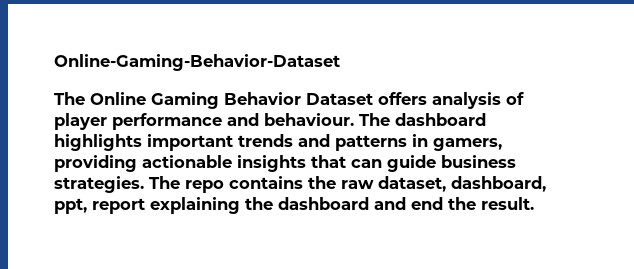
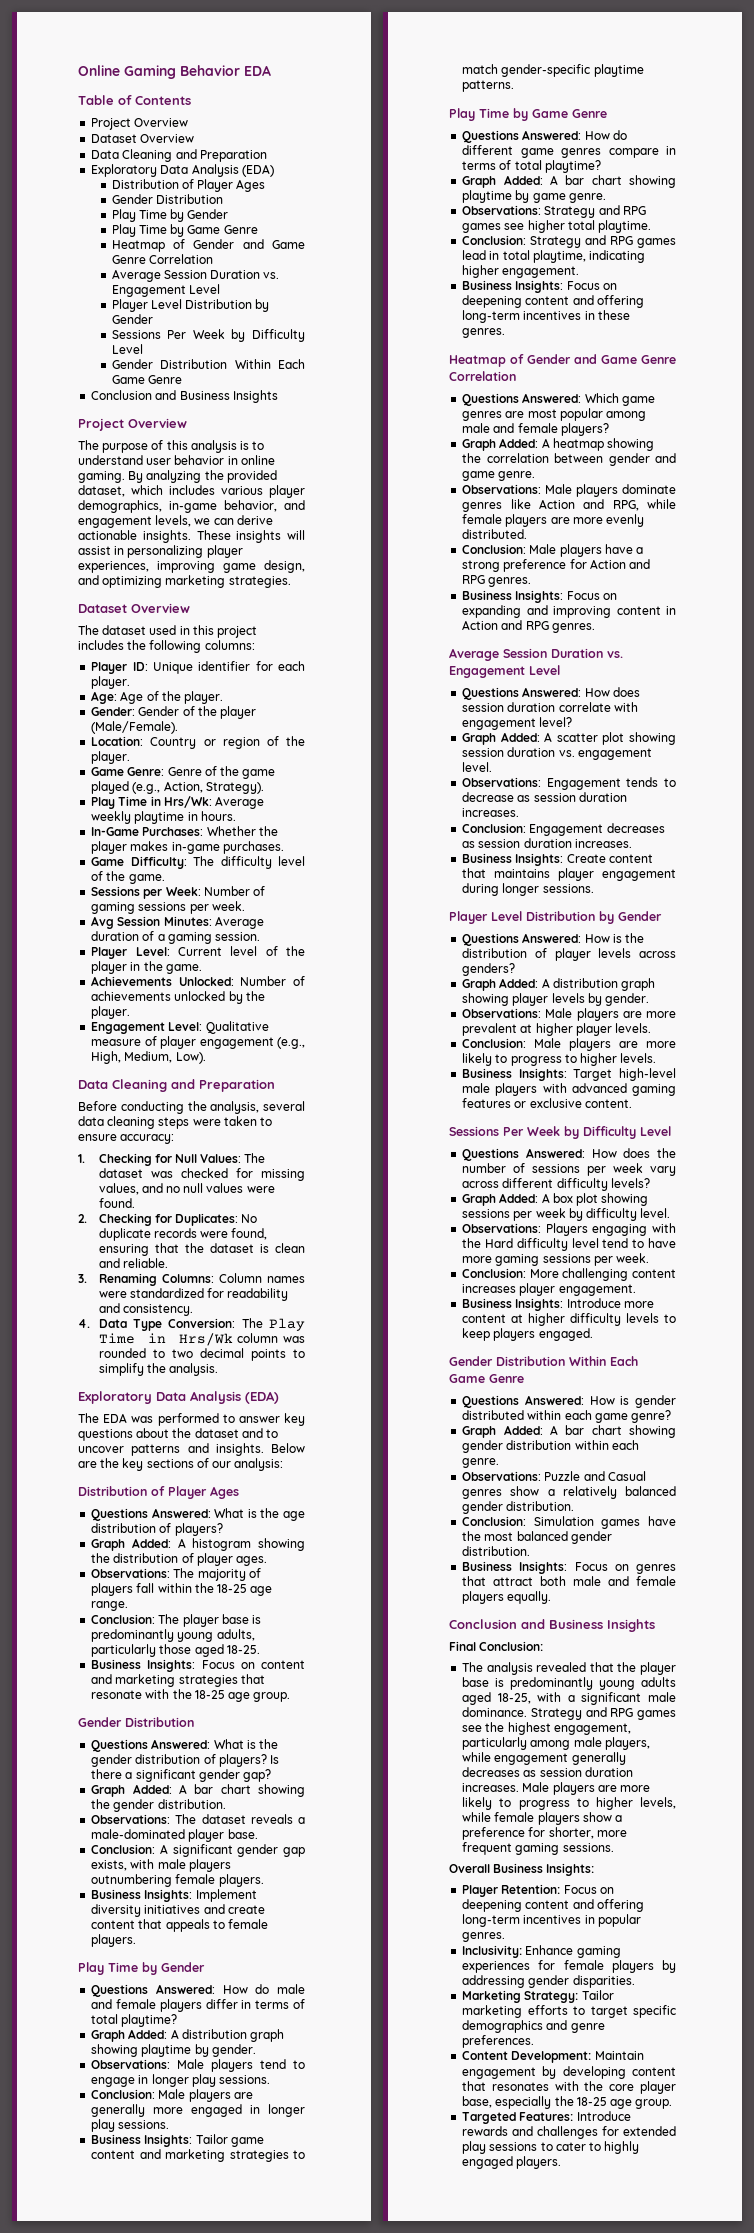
- Online-Gaming-Behavior-Dataset
- The Online Gaming Behavior Dataset offers analysis of player performance and behaviour. The dashboard highlights important trends and patterns in gamers, providing actionable insights that can guide business strategies. The repo contains the raw dataset, dashboard, ppt, report explaining the dashboard and end the result.
+ Online Gaming Behavior EDA
+ Table of Contents
+ Project Overview
+ Dataset Overview
+ Data Cleaning and Preparation
+ Exploratory Data Analysis (EDA)
+ Distribution of Player Ages
+ Gender Distribution
+ Play Time by Gender
+ Play Time by Game Genre
+ Heatmap of Gender and Game Genre Correlation
+ Average Session Duration vs. Engagement Level
+ Player Level Distribution by Gender
+ Sessions Per Week by Difficulty Level
+ Gender Distribution Within Each Game Genre
+ Conclusion and Business Insights
+ Project Overview
+ The purpose of this analysis is to understand user behavior in online gaming. By analyzing the provided dataset, which includes various player demographics, in-game behavior, and engagement levels, we can derive actionable insights. These insights will assist in personalizing player experiences, improving game design, and optimizing marketing strategies.
+ Dataset Overview
+ The dataset used in this project includes the following columns:
+ Player ID: Unique identifier for each player.
+ Age: Age of the player.
+ Gender: Gender of the player (Male/Female).
+ Location: Country or region of the player.
+ Game Genre: Genre of the game played (e.g., Action, Strategy).
+ Play Time in Hrs/Wk: Average weekly playtime in hours.
+ In-Game Purchases: Whether the player makes in-game purchases.
+ Game Difficulty: The difficulty level of the game.
+ Sessions per Week: Number of gaming sessions per week.
+ Avg Session Minutes: Average duration of a gaming session.
+ Player Level: Current level of the player in the game.
+ Achievements Unlocked: Number of achievements unlocked by the player.
+ Engagement Level: Qualitative measure of player engagement (e.g., High, Medium, Low).
+ Data Cleaning and Preparation
+ Before conducting the analysis, several data cleaning steps were taken to ensure accuracy:
+ 1. Checking for Null Values: The dataset was checked for missing values, and no null values were found.
+ 2. Checking for Duplicates: No duplicate records were found, ensuring that the dataset is clean and reliable.
+ 3. Renaming Columns: Column names were standardized for readability and consistency.
+ 4. Data Type Conversion: The Play Time in Hrs/Wk column was rounded to two decimal points to simplify the analysis.
+ Exploratory Data Analysis (EDA)
+ The EDA was performed to answer key questions about the dataset and to uncover patterns and insights. Below are the key sections of our analysis:
+ Distribution of Player Ages
+ Questions Answered: What is the age distribution of players?
+ Graph Added: A histogram showing the distribution of player ages.
+ Observations: The majority of players fall within the 18-25 age range.
+ Conclusion: The player base is predominantly young adults, particularly those aged 18-25.
+ Business Insights: Focus on content and marketing strategies that resonate with the 18-25 age group.
+ Gender Distribution
+ Questions Answered: What is the gender distribution of players? Is there a significant gender gap?
+ Graph Added: A bar chart showing the gender distribution.
+ Observations: The dataset reveals a male-dominated player base.
+ Conclusion: A significant gender gap exists, with male players outnumbering female players.
+ Business Insights: Implement diversity initiatives and create content that appeals to female players.
+ Play Time by Gender
+ Questions Answered: How do male and female players differ in terms of total playtime?
+ Graph Added: A distribution graph showing playtime by gender.
+ Observations: Male players tend to engage in longer play sessions.
+ Conclusion: Male players are generally more engaged in longer play sessions.
+ Business Insights: Tailor game content and marketing strategies to match gender-specific playtime patterns.
+ Play Time by Game Genre
+ Questions Answered: How do different game genres compare in terms of total playtime?
+ Graph Added: A bar chart showing playtime by game genre.
+ Observations: Strategy and RPG games see higher total playtime.
+ Conclusion: Strategy and RPG games lead in total playtime, indicating higher engagement.
+ Business Insights: Focus on deepening content and offering long-term incentives in these genres.
+ Heatmap of Gender and Game Genre Correlation
+ Questions Answered: Which game genres are most popular among male and female players?
+ Graph Added: A heatmap showing the correlation between gender and game genre.
+ Observations: Male players dominate genres like Action and RPG, while female players are more evenly distributed.
+ Conclusion: Male players have a strong preference for Action and RPG genres.
+ Business Insights: Focus on expanding and improving content in Action and RPG genres.
+ Average Session Duration vs. Engagement Level
+ Questions Answered: How does session duration correlate with engagement level?
+ Graph Added: A scatter plot showing session duration vs. engagement level.
+ Observations: Engagement tends to decrease as session duration increases.
+ Conclusion: Engagement decreases as session duration increases.
+ Business Insights: Create content that maintains player engagement during longer sessions.
+ Player Level Distribution by Gender
+ Questions Answered: How is the distribution of player levels across genders?
+ Graph Added: A distribution graph showing player levels by gender.
+ Observations: Male players are more prevalent at higher player levels.
+ Conclusion: Male players are more likely to progress to higher levels.
+ Business Insights: Target high-level male players with advanced gaming features or exclusive content.
+ Sessions Per Week by Difficulty Level
+ Questions Answered: How does the number of sessions per week vary across different difficulty levels?
+ Graph Added: A box plot showing sessions per week by difficulty level.
+ Observations: Players engaging with the Hard difficulty level tend to have more gaming sessions per week.
+ Conclusion: More challenging content increases player engagement.
+ Business Insights: Introduce more content at higher difficulty levels to keep players engaged.
+ Gender Distribution Within Each Game Genre
+ Questions Answered: How is gender distributed within each game genre?
+ Graph Added: A bar chart showing gender distribution within each genre.
+ Observations: Puzzle and Casual genres show a relatively balanced gender distribution.
+ Conclusion: Simulation games have the most balanced gender distribution.
+ Business Insights: Focus on genres that attract both male and female players equally.
+ Conclusion and Business Insights
+ Final Conclusion:
+ The analysis revealed that the player base is predominantly young adults aged 18-25, with a significant male dominance. Strategy and RPG games see the highest engagement, particularly among male players, while engagement generally decreases as session duration increases. Male players are more likely to progress to higher levels, while female players show a preference for shorter, more frequent gaming sessions.
+ Overall Business Insights:
+ Player Retention: Focus on deepening content and offering long-term incentives in popular genres.
+ Inclusivity: Enhance gaming experiences for female players by addressing gender disparities.
+ Marketing Strategy: Tailor marketing efforts to target specific demographics and genre preferences.
+ Content Development: Maintain engagement by developing content that resonates with the core player base, especially the 18-25 age group.
+ Targeted Features: Introduce rewards and challenges for extended play sessions to cater to highly engaged players.

